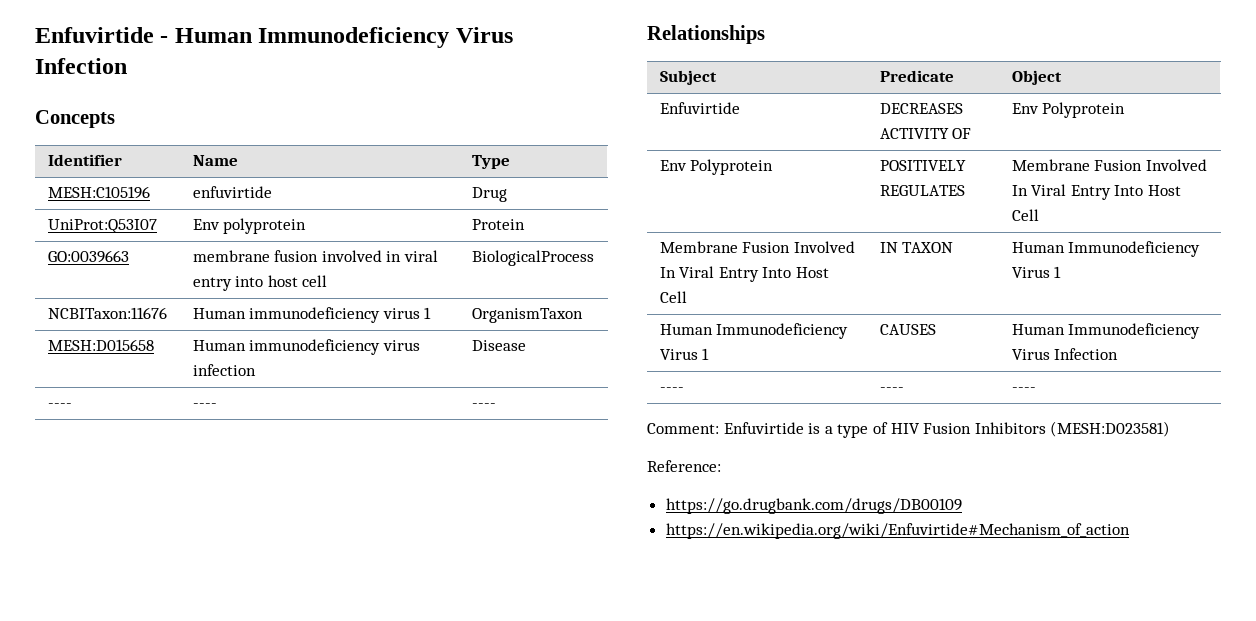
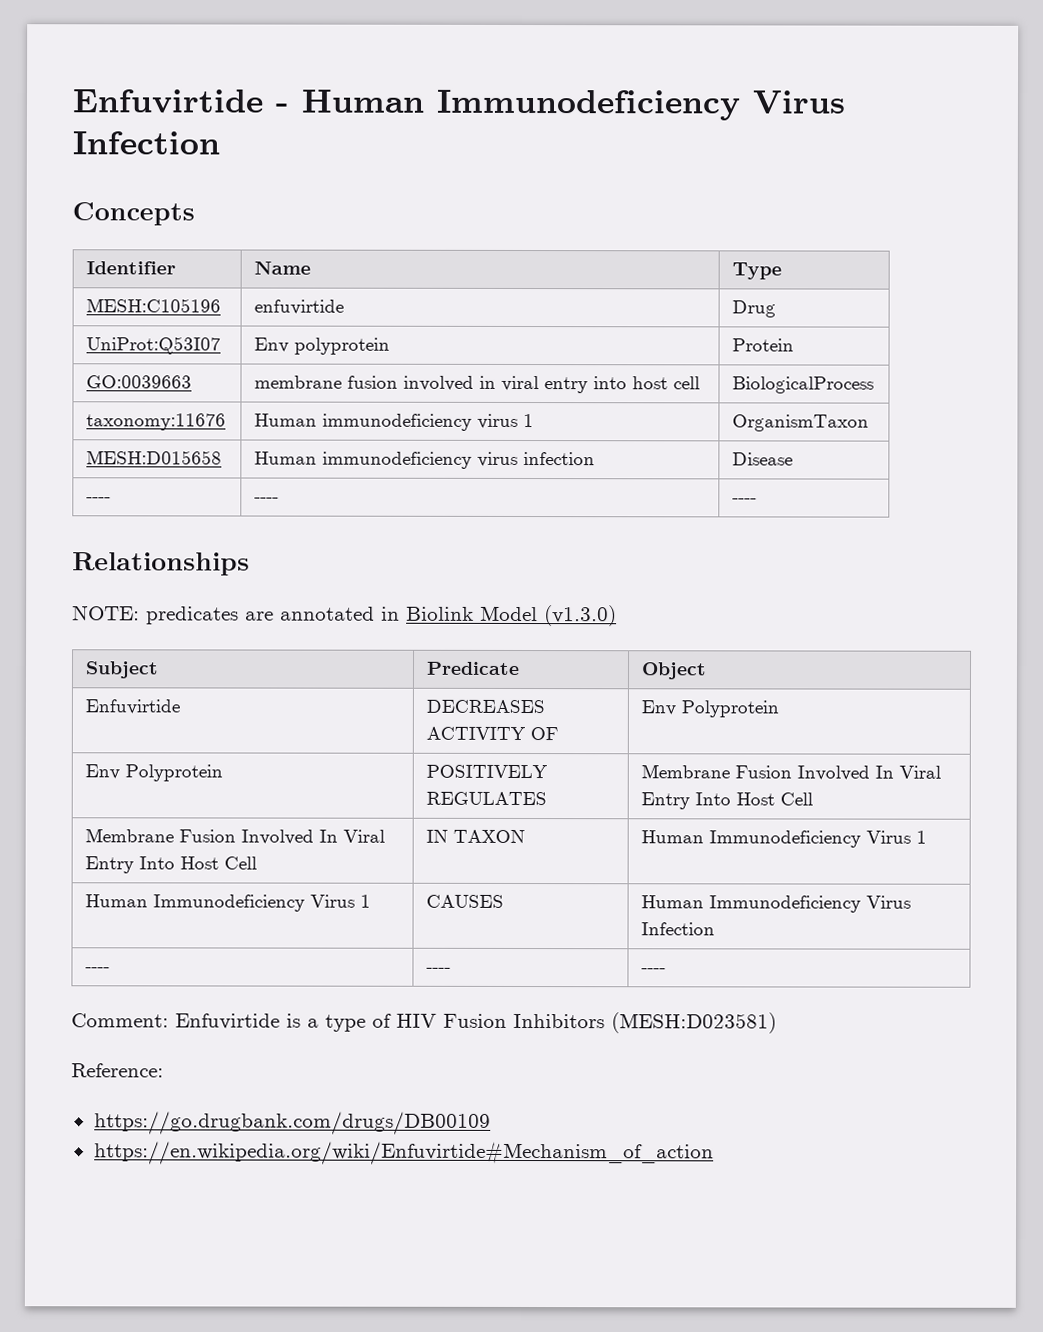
- NCBITaxon:11676 | Human immunodeficiency virus 1 | OrganismTaxon
+ taxonomy:11676 | Human immunodeficiency virus 1 | OrganismTaxon
+ NOTE: predicates are annotated in Biolink Model (v1.3.0)

